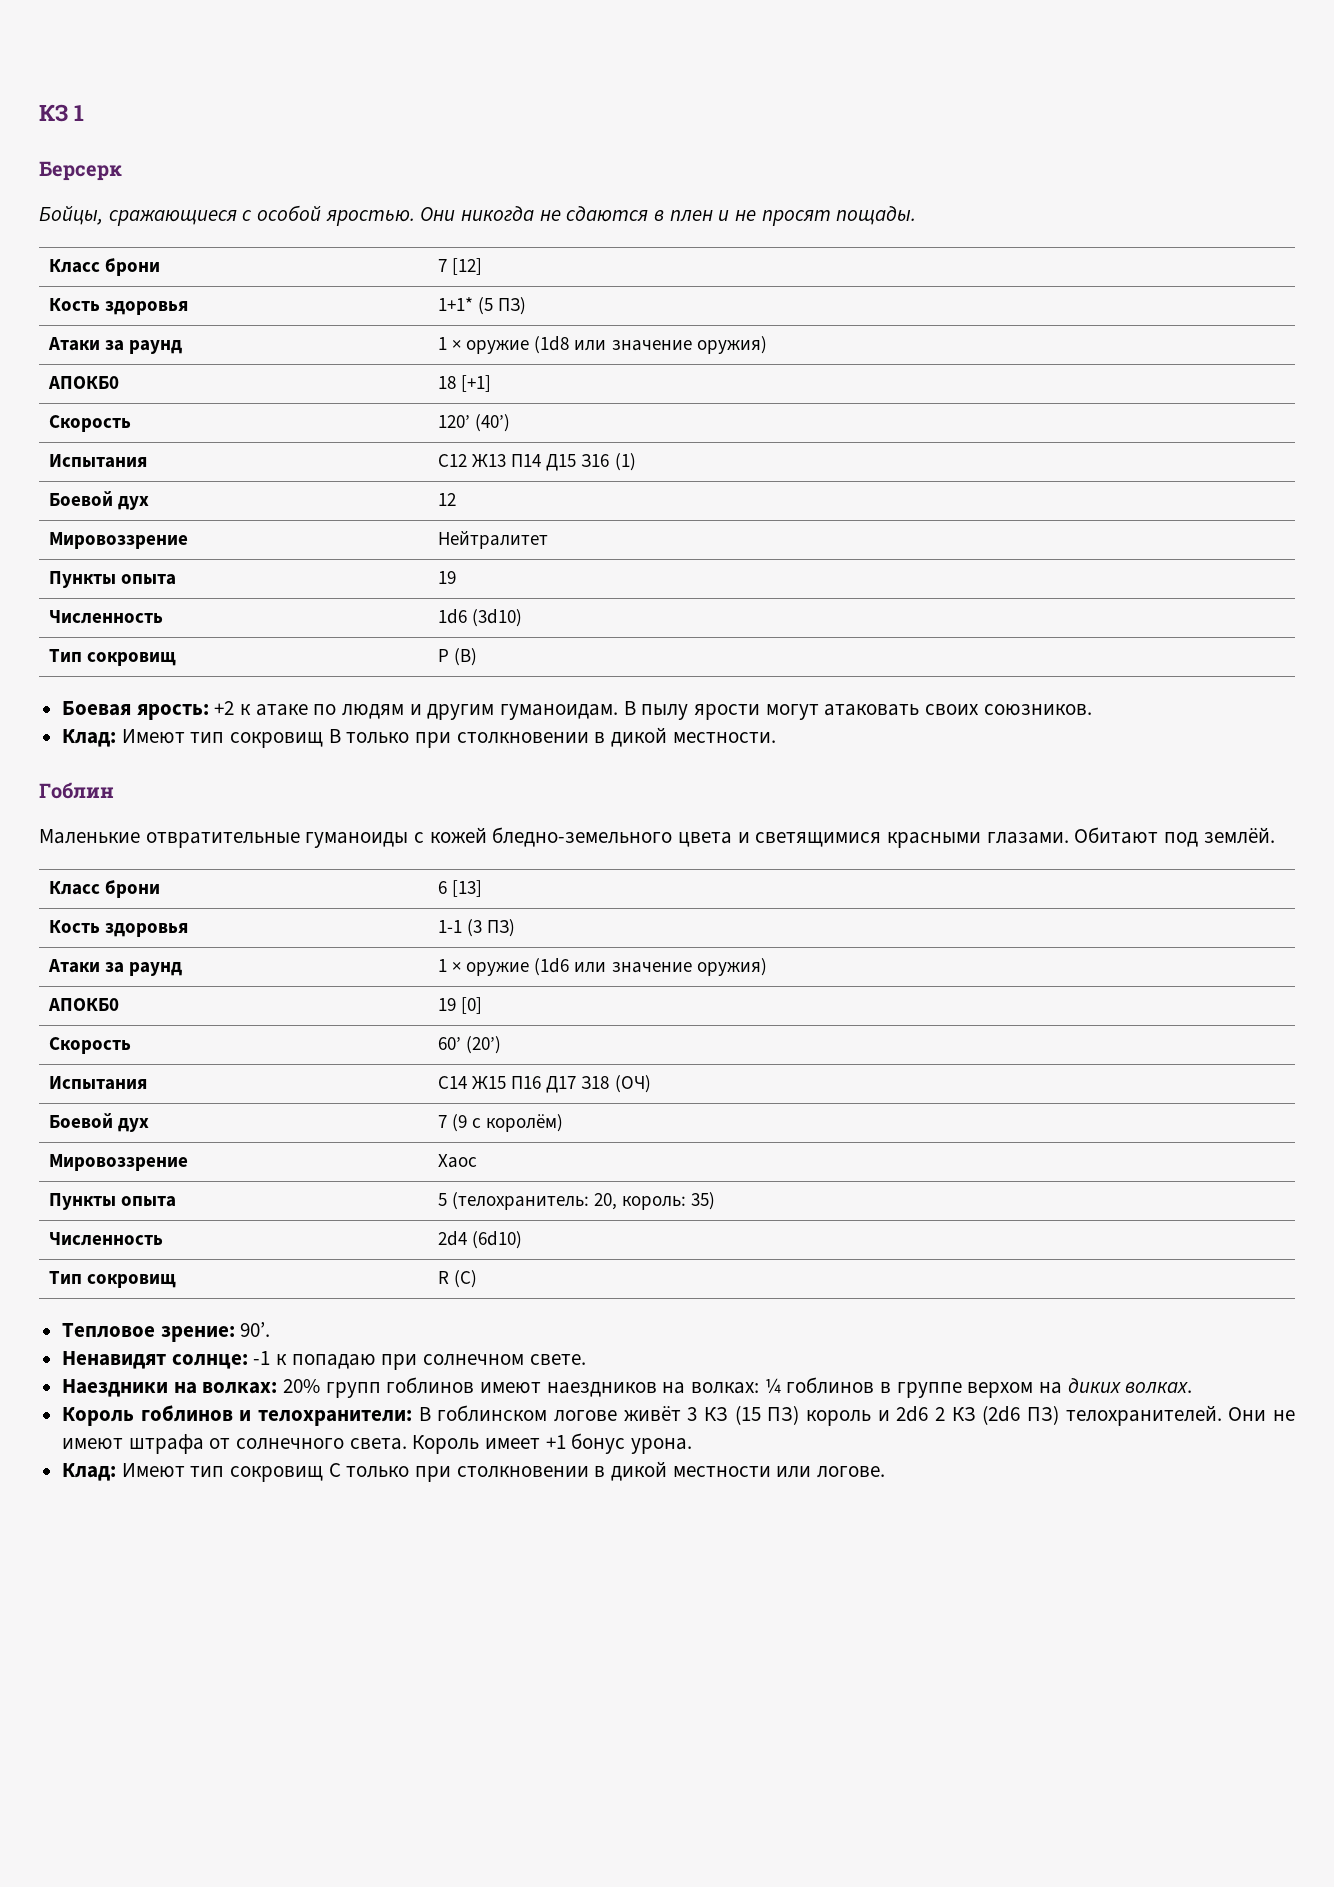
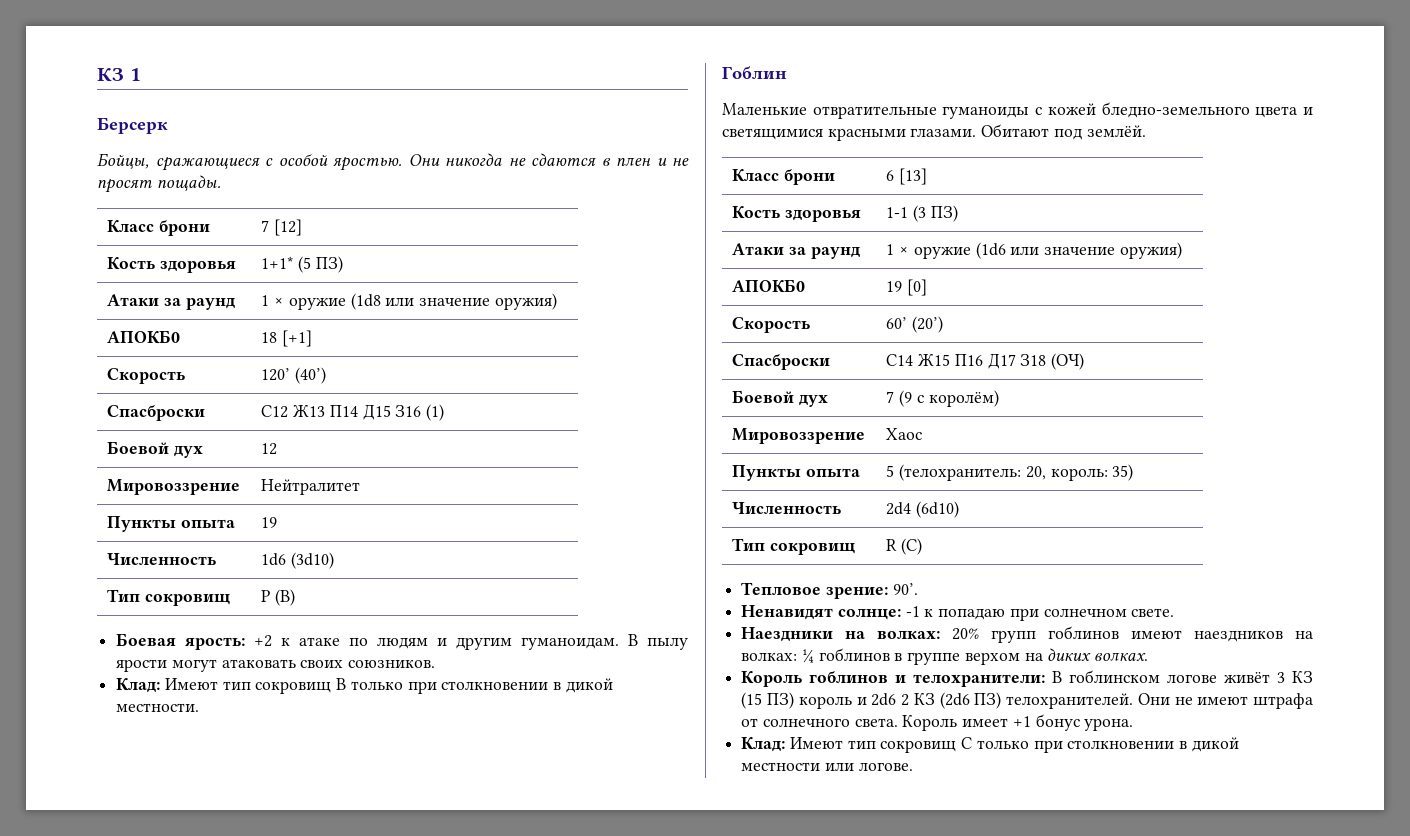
- Испытания | C12 Ж13 П14 Д15 З16 (1)
+ Спасброски | C12 Ж13 П14 Д15 З16 (1)
- Испытания | C14 Ж15 П16 Д17 З18 (ОЧ)
+ Спасброски | C14 Ж15 П16 Д17 З18 (ОЧ)

